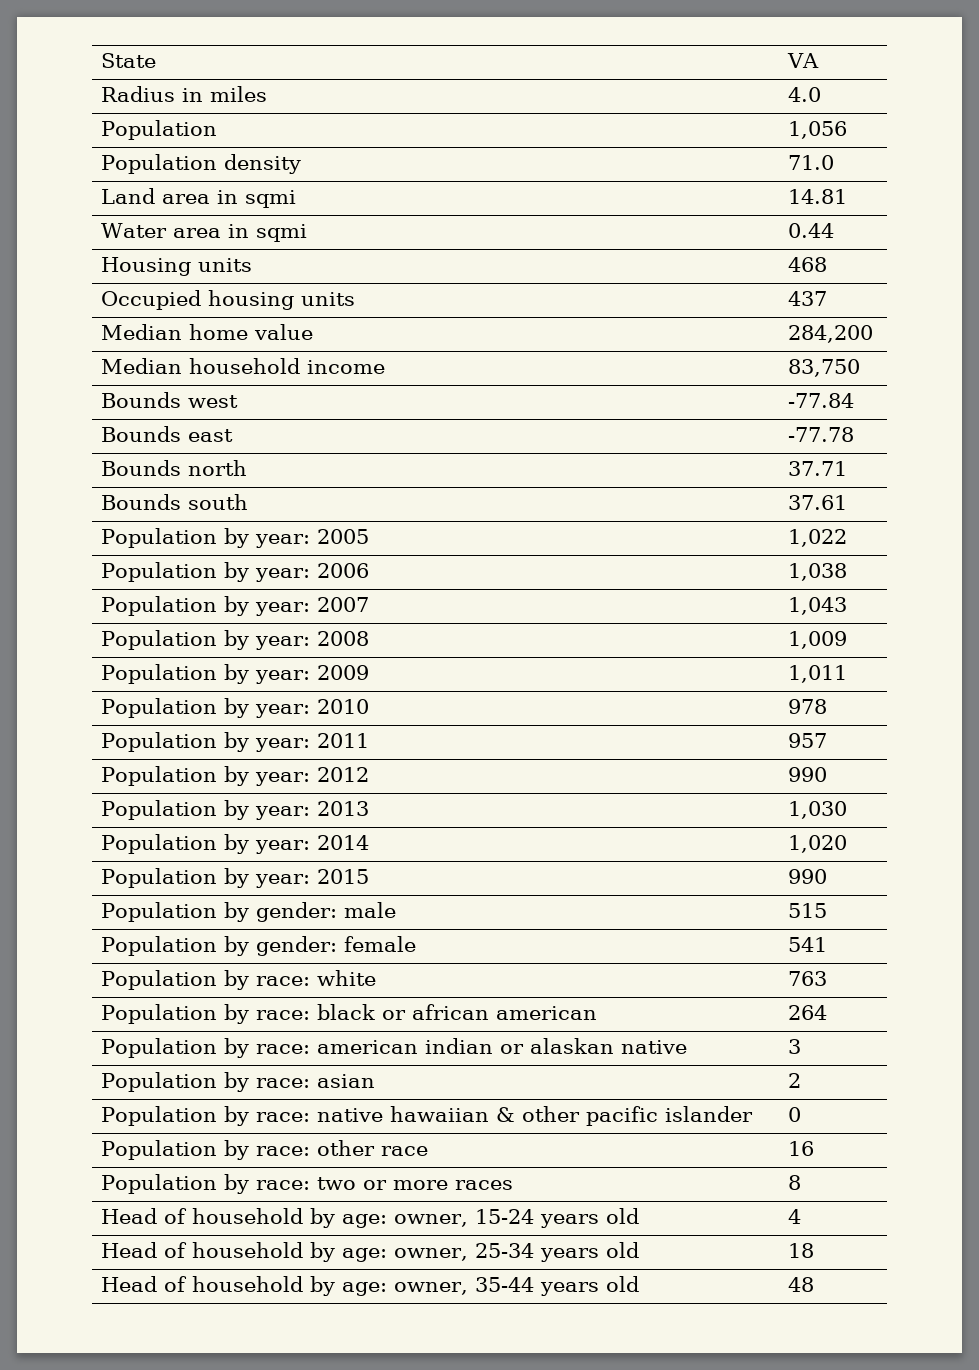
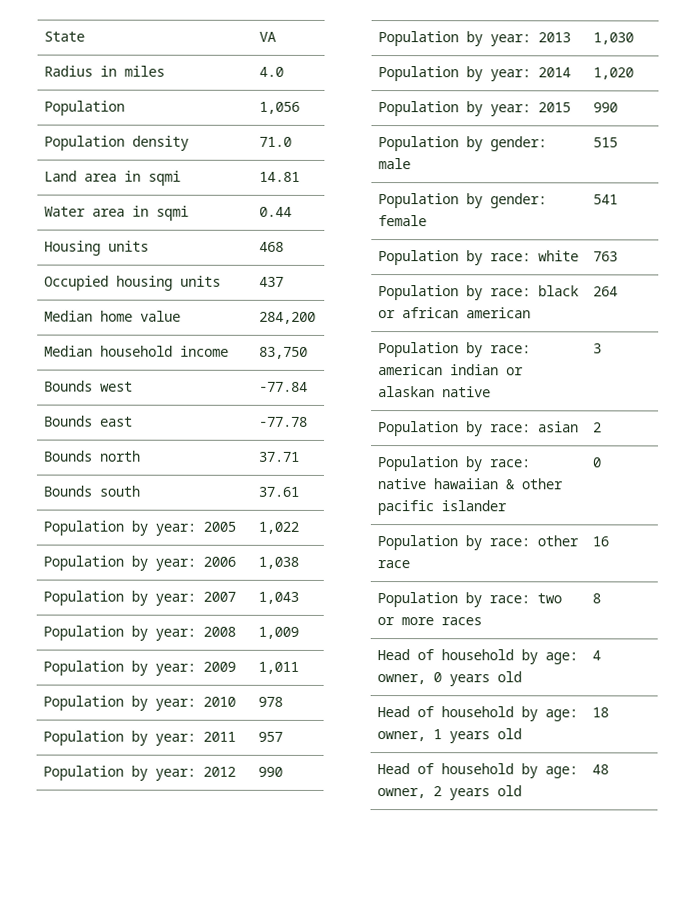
- Head of household by age: owner, 15-24 years old | 4
+ Head of household by age: owner, 0 years old | 4
- Head of household by age: owner, 25-34 years old | 18
+ Head of household by age: owner, 1 years old | 18
- Head of household by age: owner, 35-44 years old | 48
+ Head of household by age: owner, 2 years old | 48

